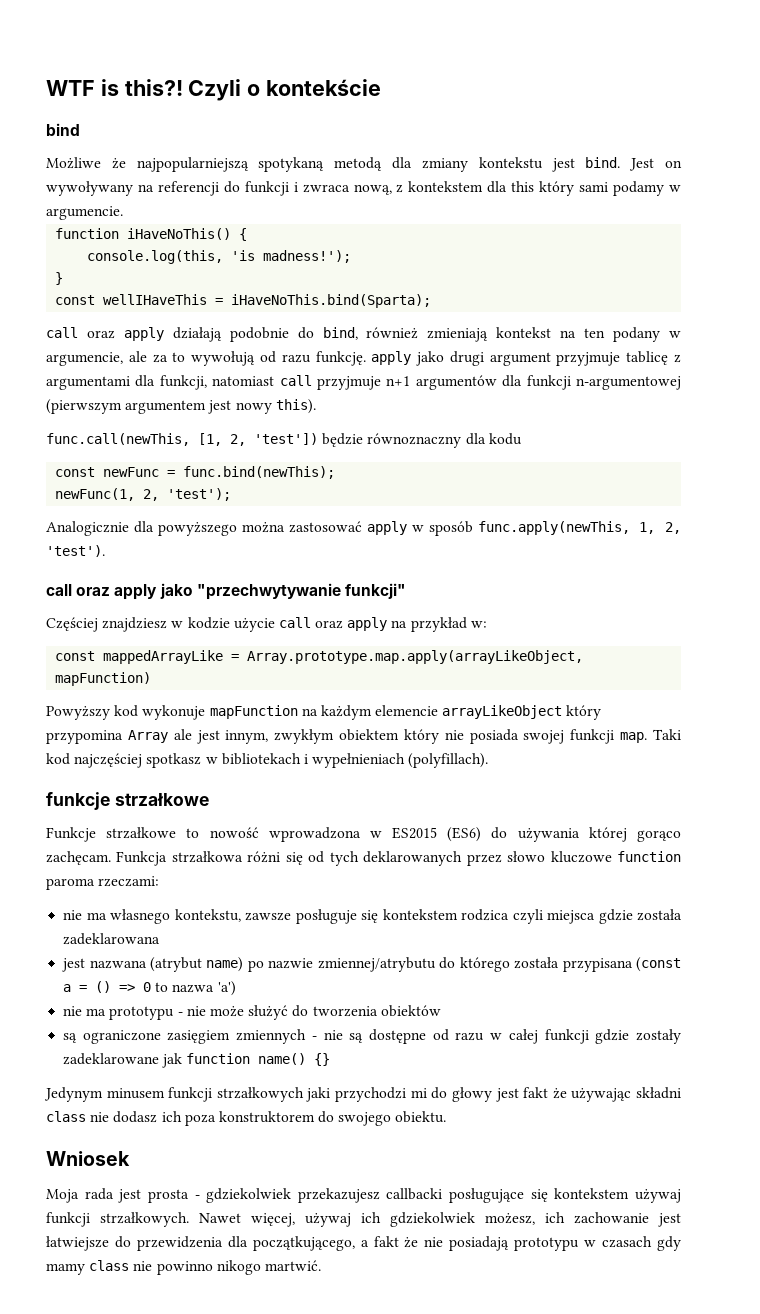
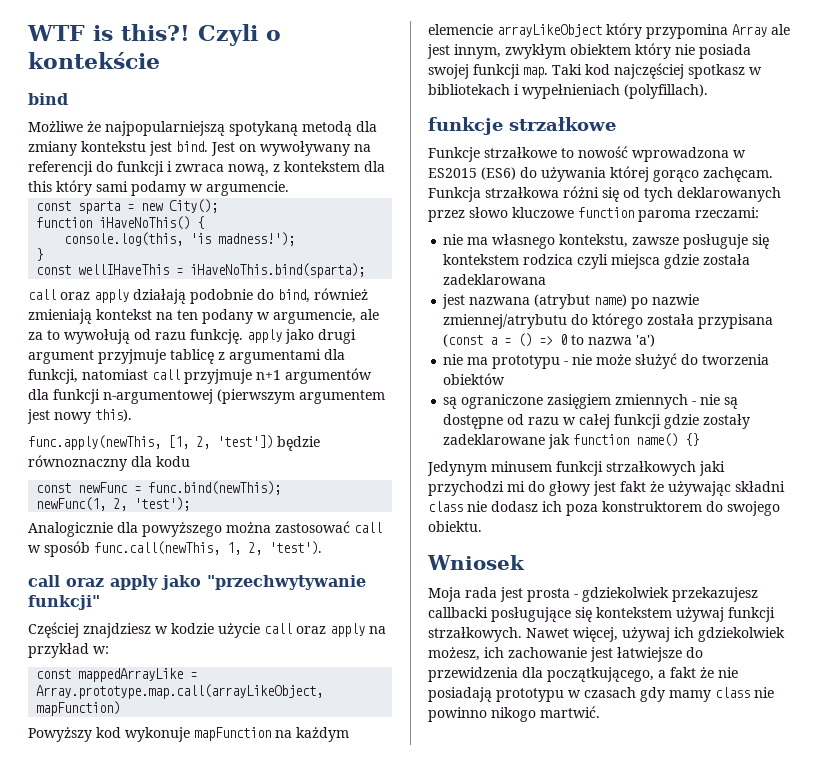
+ const sparta = new City();
- const wellIHaveThis = iHaveNoThis.bind(Sparta);
+ const wellIHaveThis = iHaveNoThis.bind(sparta);
- func.call(newThis, [1, 2, 'test']) będzie równoznaczny dla kodu
+ func.apply(newThis, [1, 2, 'test']) będzie równoznaczny dla kodu
- Analogicznie dla powyższego można zastosować apply w sposób func.apply(newThis, 1, 2, 'test').
+ Analogicznie dla powyższego można zastosować call w sposób func.call(newThis, 1, 2, 'test').
- const mappedArrayLike = Array.prototype.map.apply(arrayLikeObject, mapFunction)
+ const mappedArrayLike = Array.prototype.map.call(arrayLikeObject, mapFunction)

